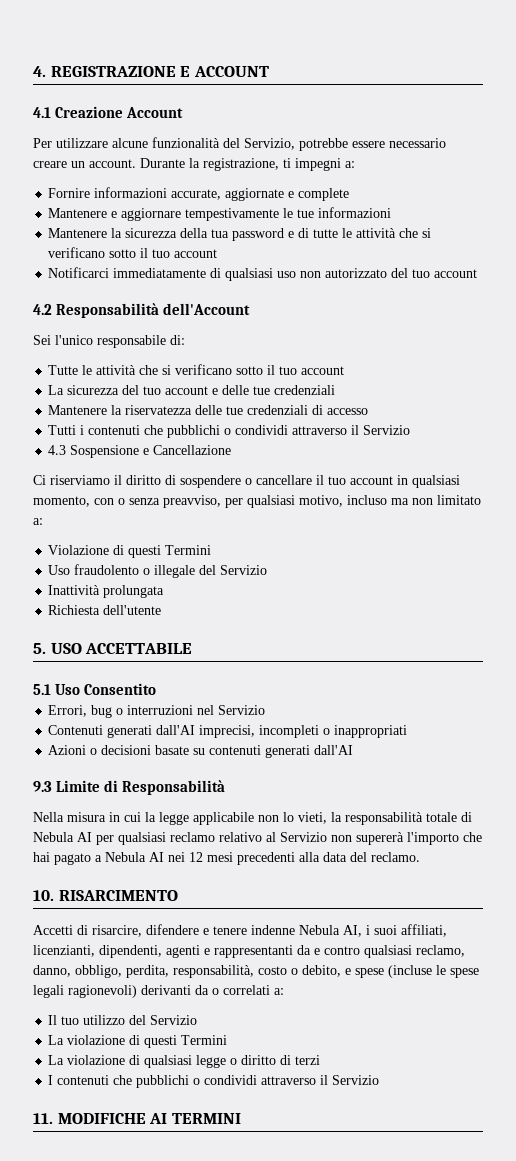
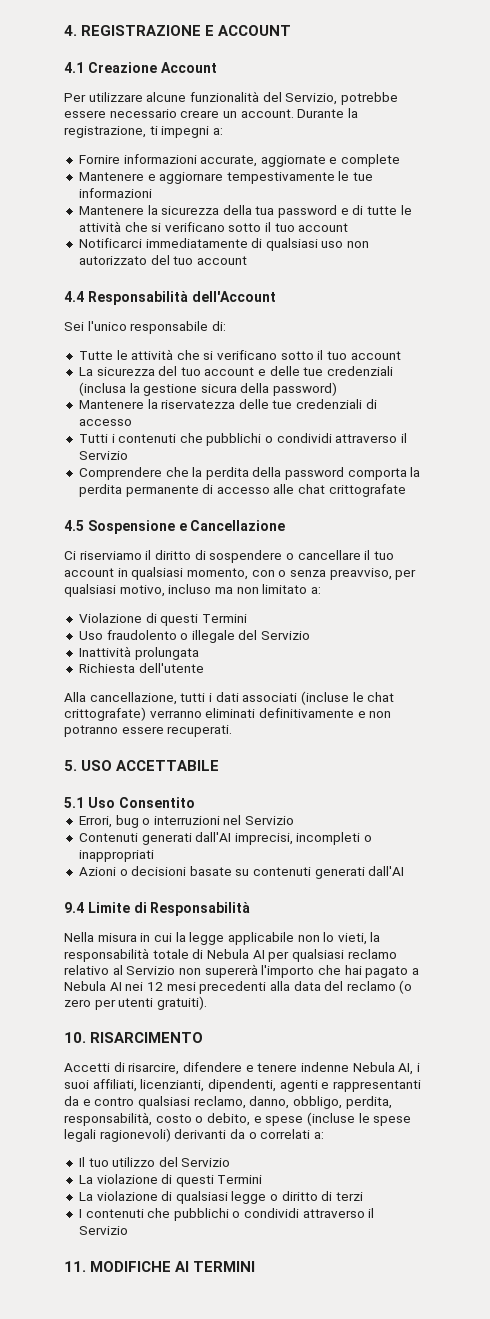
- 4.2 Responsabilità dell'Account
+ 4.4 Responsabilità dell'Account
- La sicurezza del tuo account e delle tue credenziali
+ La sicurezza del tuo account e delle tue credenziali (inclusa la gestione sicura della password)
- 4.3 Sospensione e Cancellazione
+ Comprendere che la perdita della password comporta la perdita permanente di accesso alle chat crittografate
+ 4.5 Sospensione e Cancellazione
+ Alla cancellazione, tutti i dati associati (incluse le chat crittografate) verranno eliminati definitivamente e non potranno essere recuperati.
- 9.3 Limite di Responsabilità
+ 9.4 Limite di Responsabilità
- Nella misura in cui la legge applicabile non lo vieti, la responsabilità totale di Nebula AI per qualsiasi reclamo relativo al Servizio non supererà l'importo che hai pagato a Nebula AI nei 12 mesi precedenti alla data del reclamo.
+ Nella misura in cui la legge applicabile non lo vieti, la responsabilità totale di Nebula AI per qualsiasi reclamo relativo al Servizio non supererà l'importo che hai pagato a Nebula AI nei 12 mesi precedenti alla data del reclamo (o zero per utenti gratuiti).

